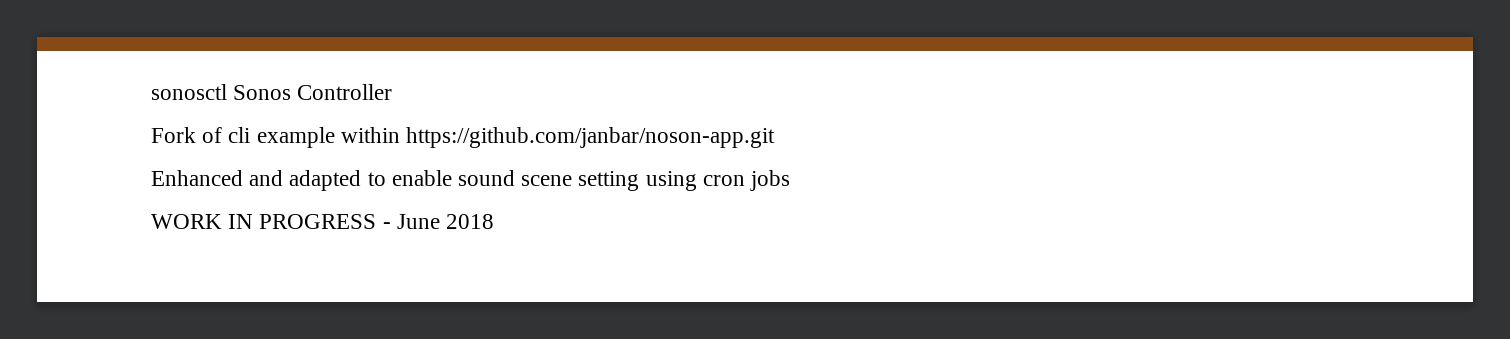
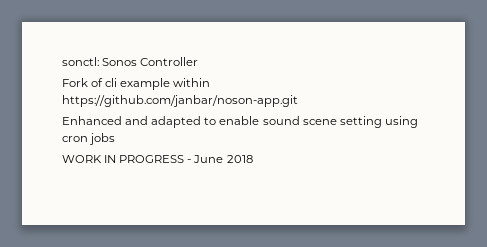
- sonosctl Sonos Controller
+ sonctl: Sonos Controller

